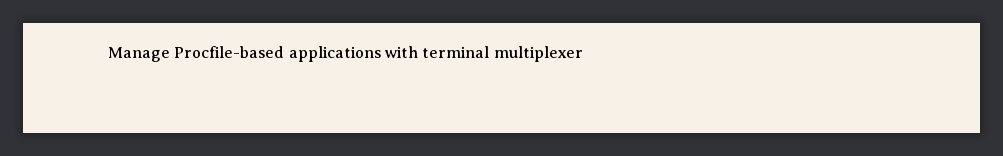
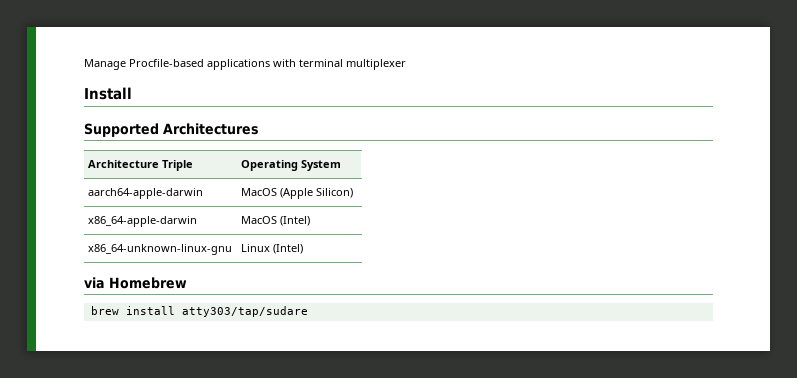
+ Install
+ Supported Architectures
+ Architecture Triple | Operating System
+ aarch64-apple-darwin | MacOS (Apple Silicon)
+ x86_64-apple-darwin | MacOS (Intel)
+ x86_64-unknown-linux-gnu | Linux (Intel)
+ via Homebrew
+ brew install atty303/tap/sudare

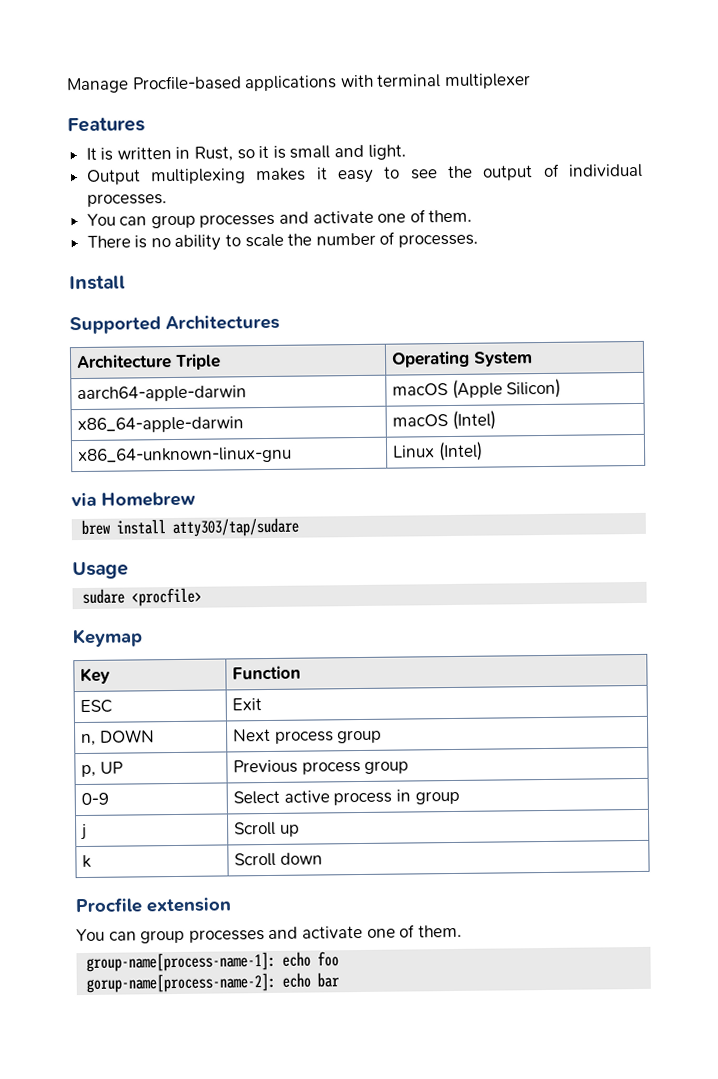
+ Features
+ It is written in Rust, so it is small and light.
+ Output multiplexing makes it easy to see the output of individual processes.
+ You can group processes and activate one of them.
+ There is no ability to scale the number of processes.
- aarch64-apple-darwin | MacOS (Apple Silicon)
+ aarch64-apple-darwin | macOS (Apple Silicon)
- x86_64-apple-darwin | MacOS (Intel)
+ x86_64-apple-darwin | macOS (Intel)
+ Usage
+ sudare <procfile>
+ Keymap
+ Key | Function
+ ESC | Exit
+ n, DOWN | Next process group
+ p, UP | Previous process group
+ 0-9 | Select active process in group
+ j | Scroll up
+ k | Scroll down
+ Procfile extension
+ You can group processes and activate one of them.
+ group-name[process-name-1]: echo foo
+ gorup-name[process-name-2]: echo bar

